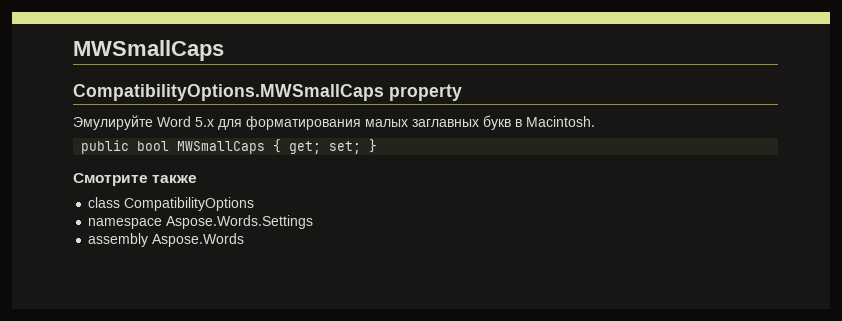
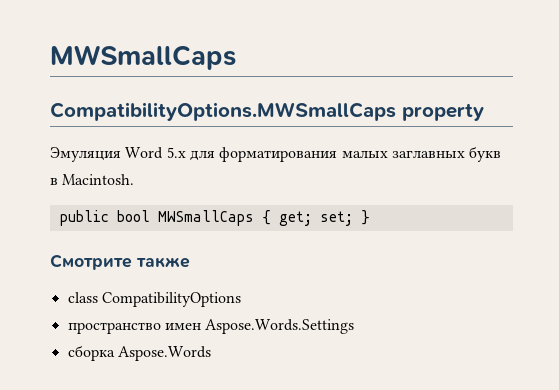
- Эмулируйте Word 5.x для форматирования малых заглавных букв в Macintosh.
+ Эмуляция Word 5.x для форматирования малых заглавных букв в Macintosh.
- namespace Aspose.Words.Settings
+ пространство имен Aspose.Words.Settings
- assembly Aspose.Words
+ сборка Aspose.Words

